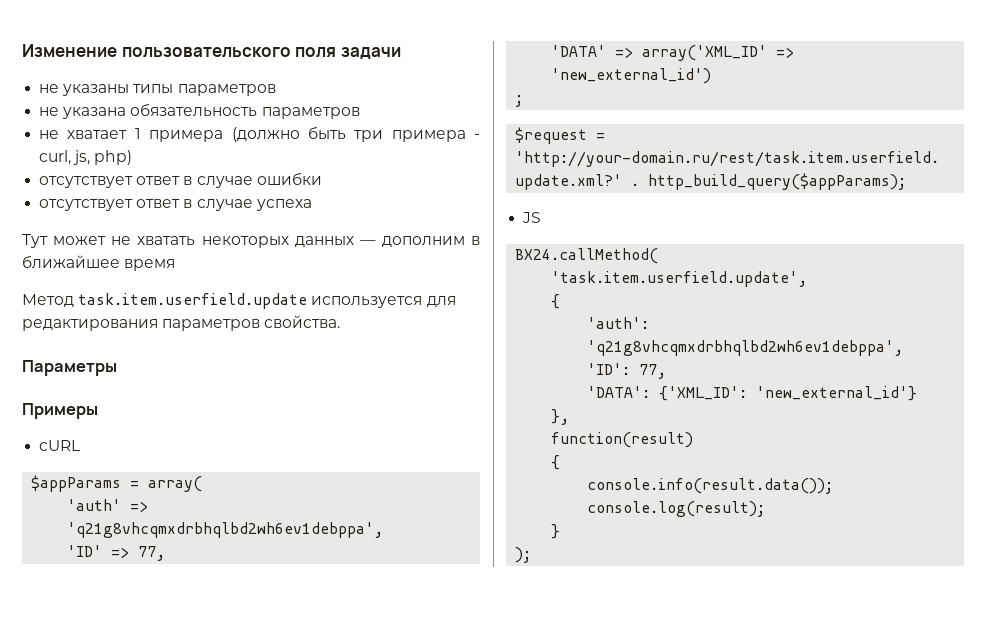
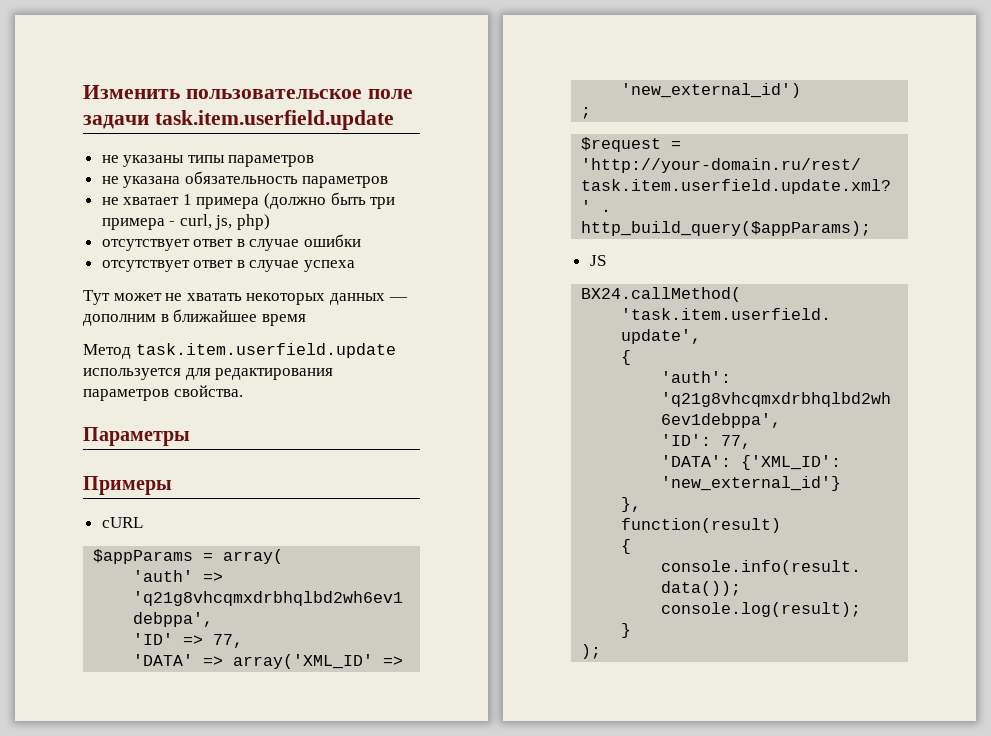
- Изменение пользовательского поля задачи
+ Изменить пользовательское поле задачи task.item.userfield.update

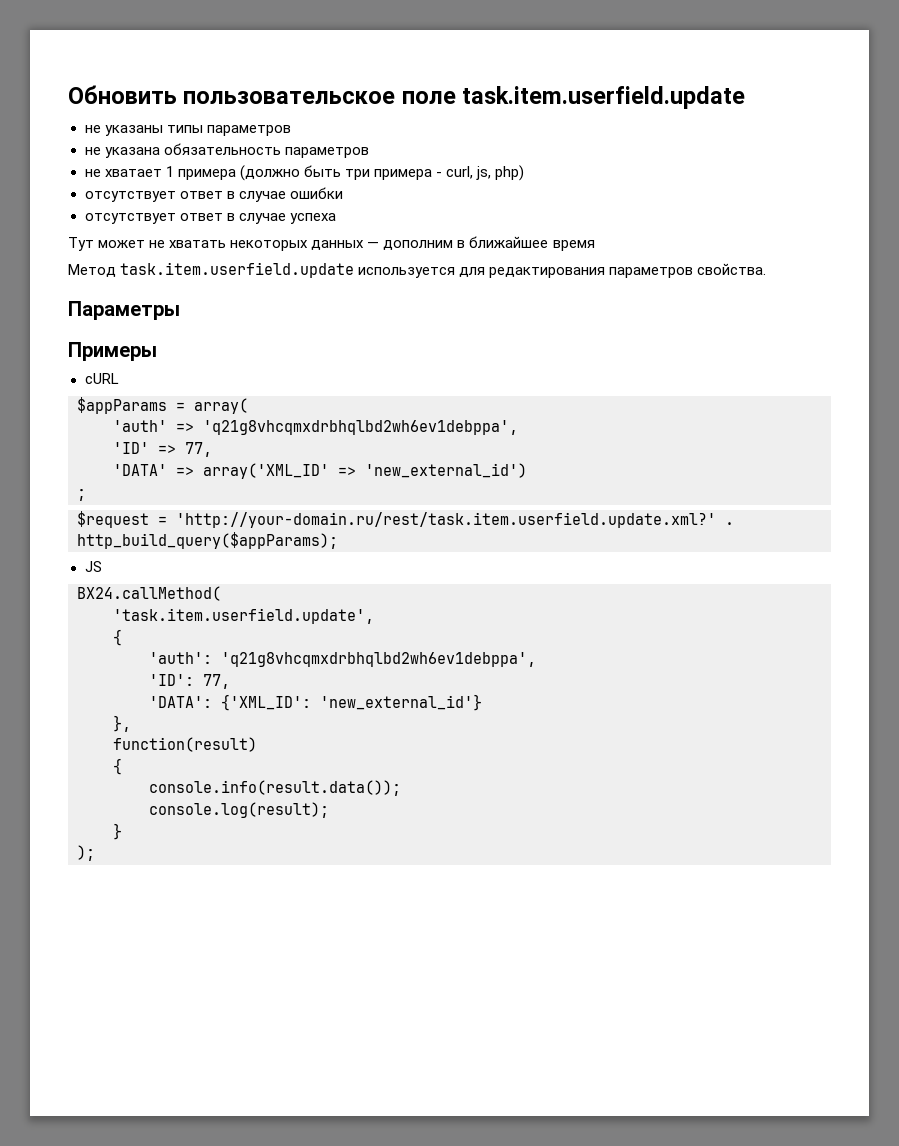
- Изменить пользовательское поле задачи task.item.userfield.update
+ Обновить пользовательское поле task.item.userfield.update

